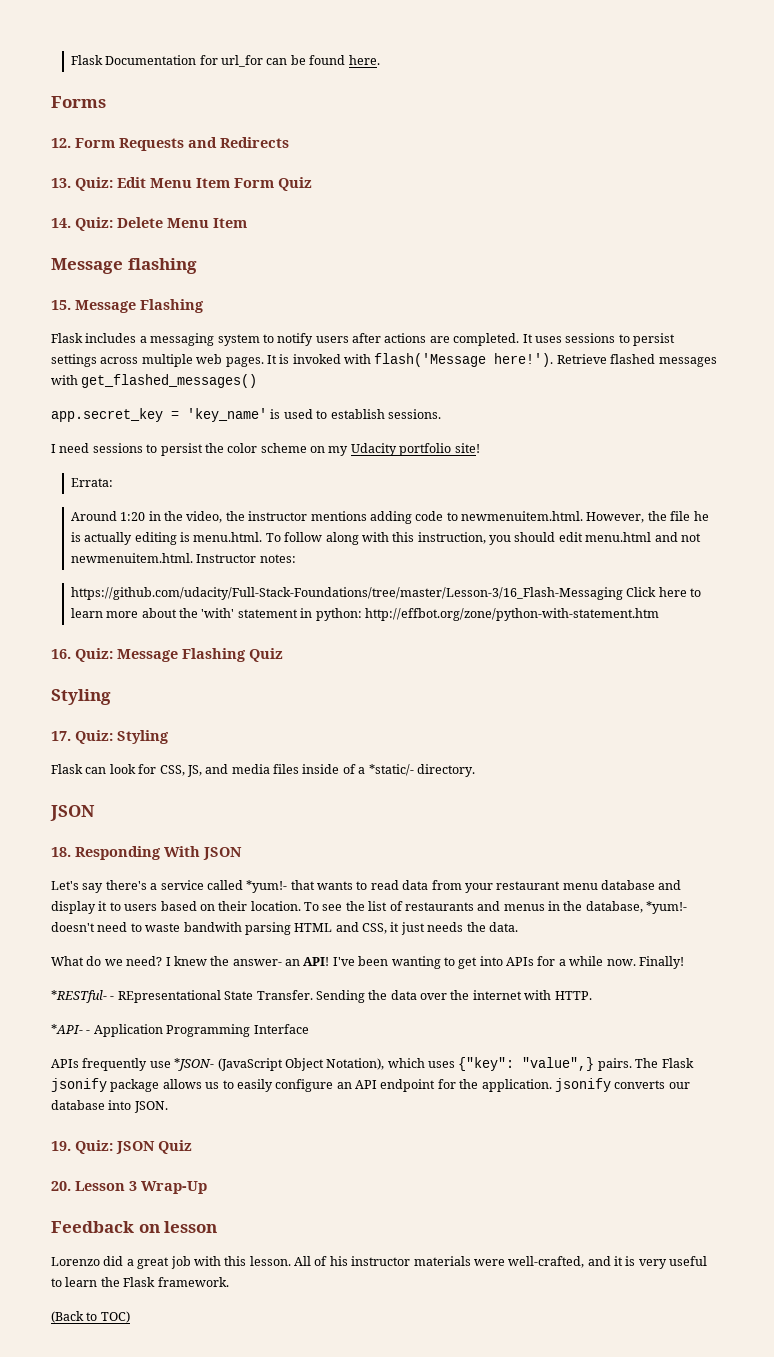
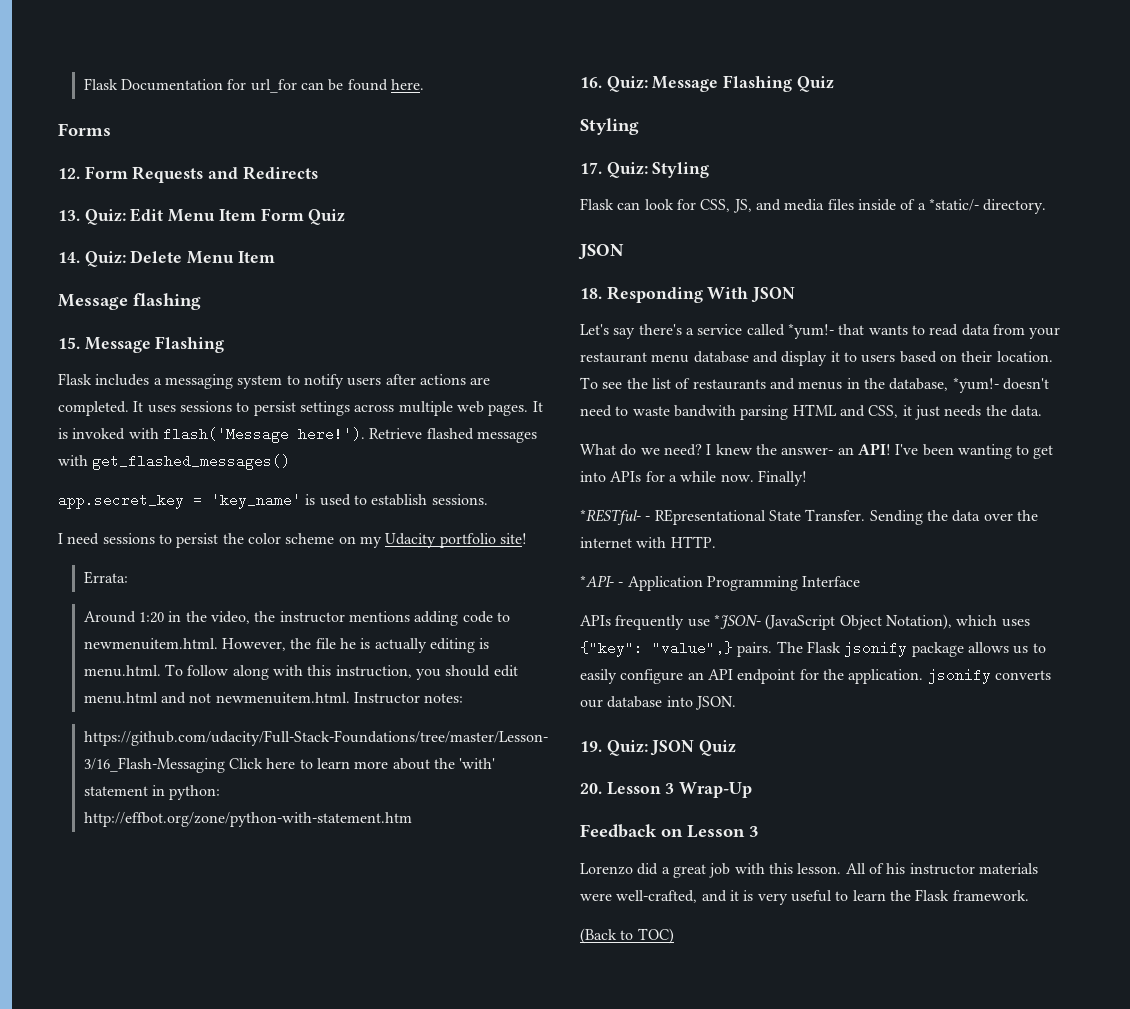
- Feedback on lesson
+ Feedback on Lesson 3

